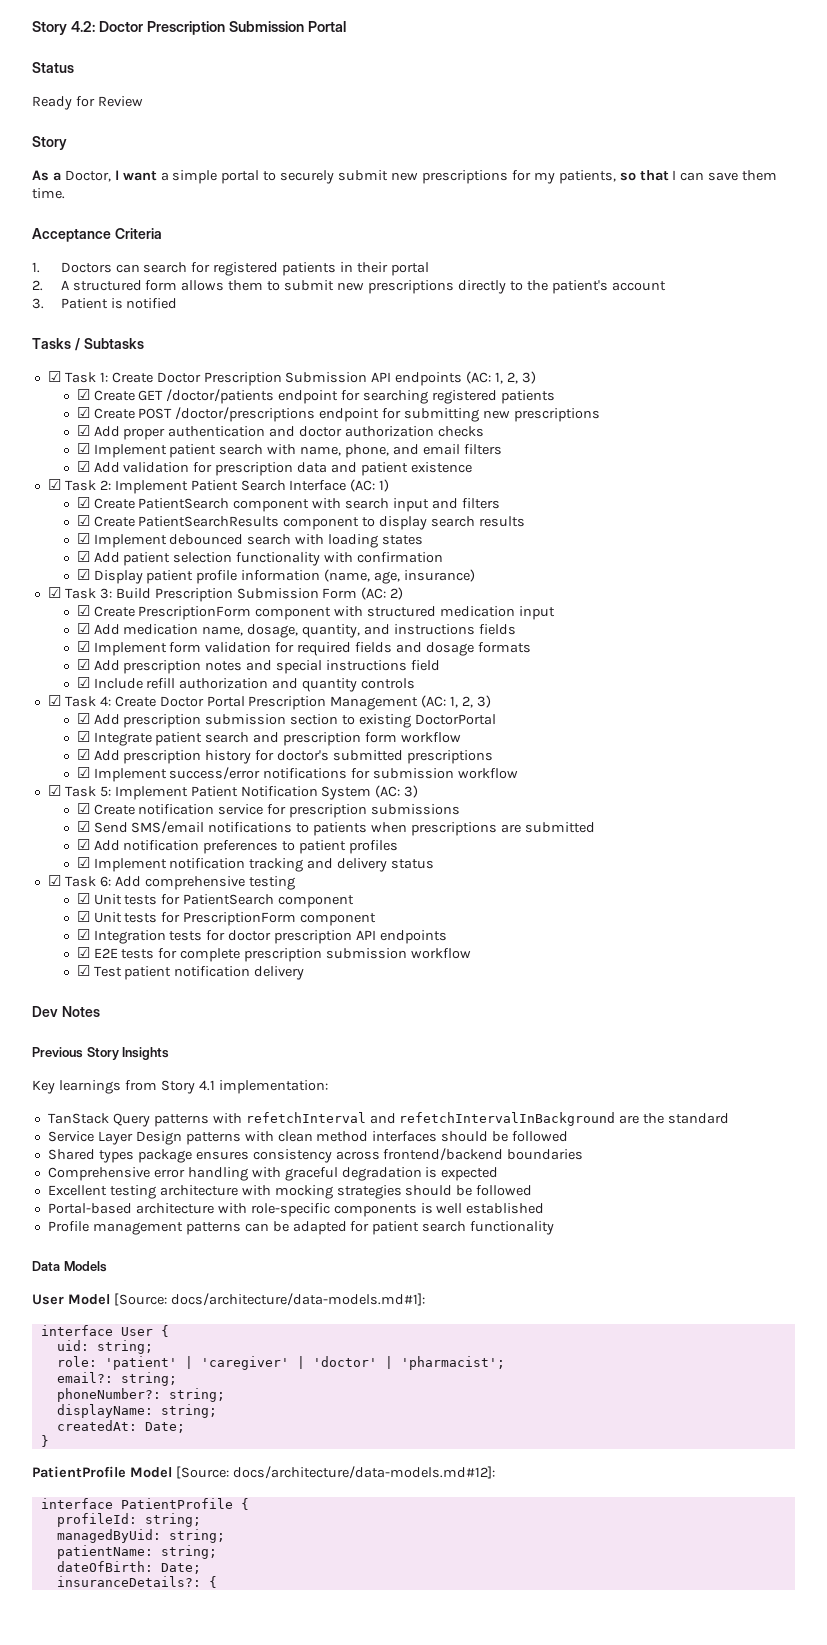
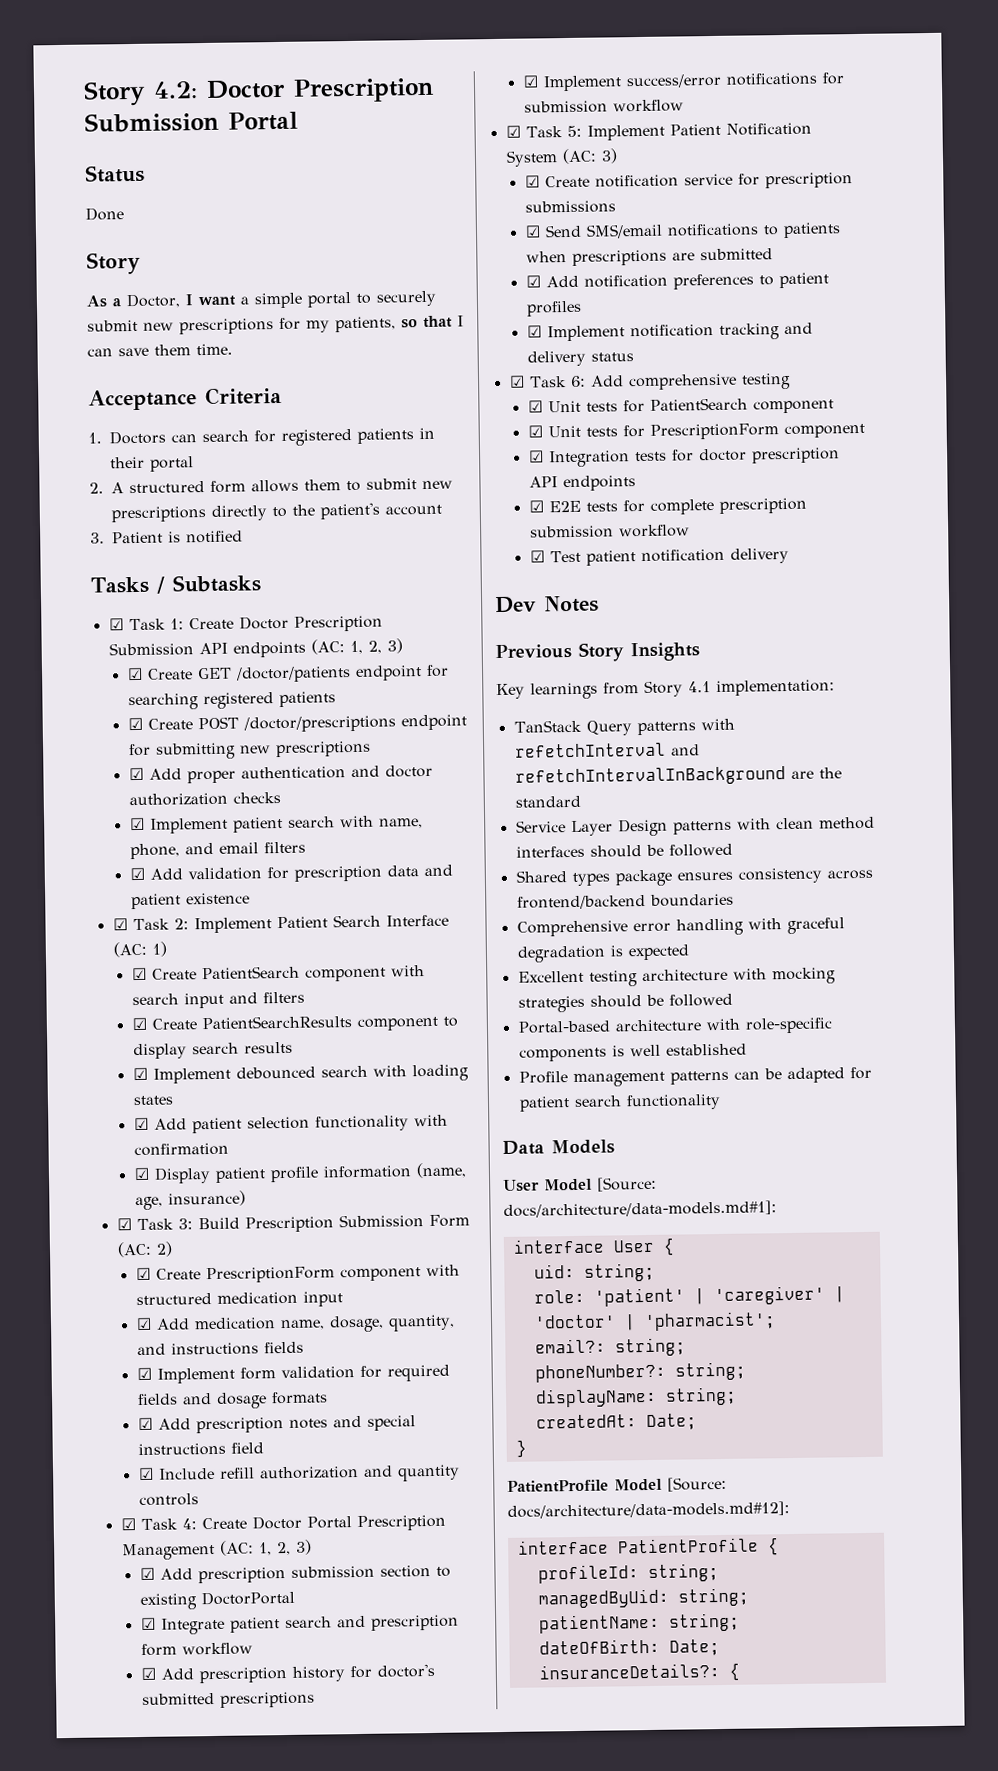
- Ready for Review
+ Done

